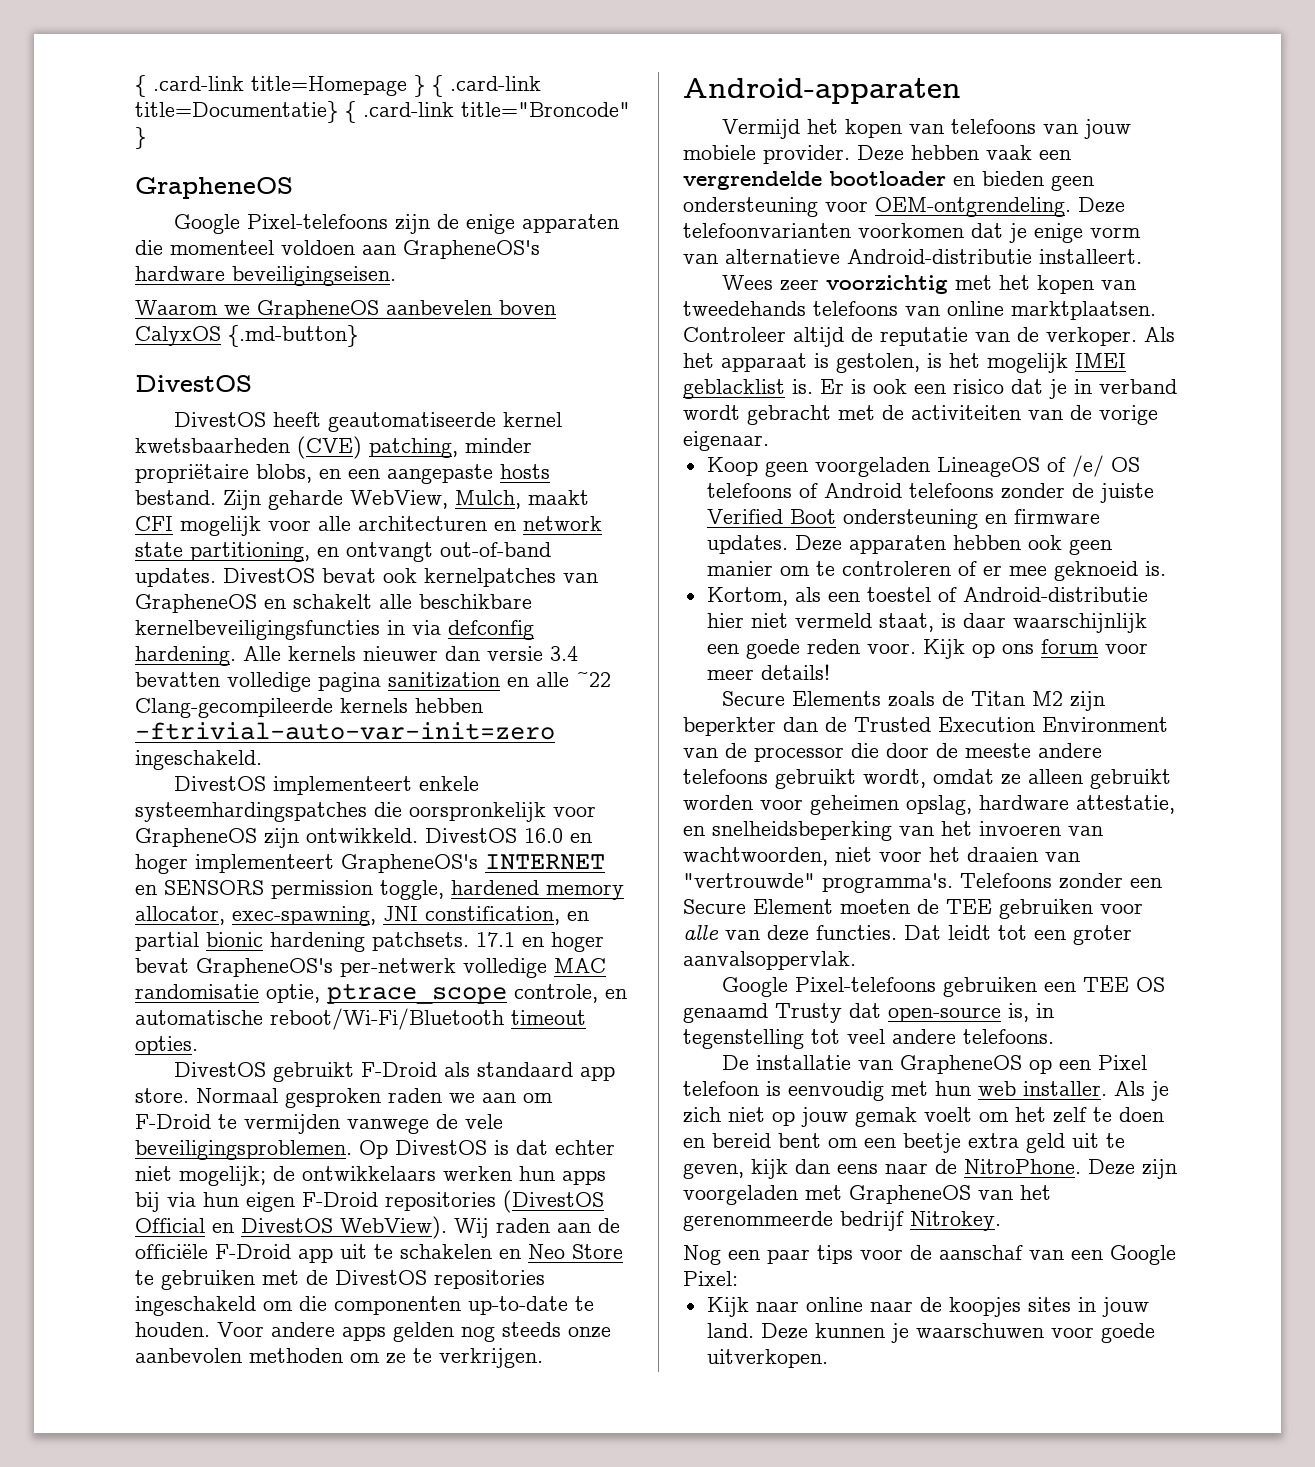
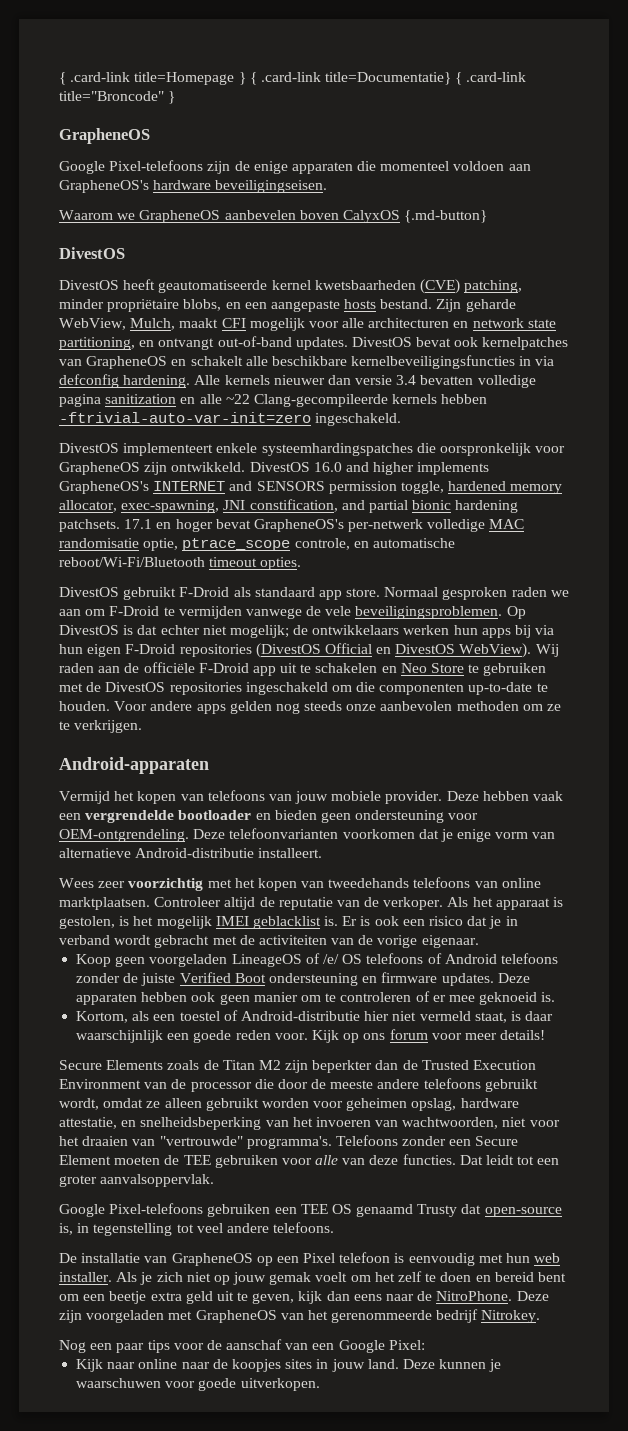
- DivestOS 16.0 en hoger implementeert GrapheneOS's INTERNET en SENSORS permission toggle, hardened memory allocator, exec-spawning, JNI constification, en partial bionic hardening patchsets.
+ DivestOS 16.0 and higher implements GrapheneOS's INTERNET and SENSORS permission toggle, hardened memory allocator, exec-spawning, JNI constification, and partial bionic hardening patchsets.

